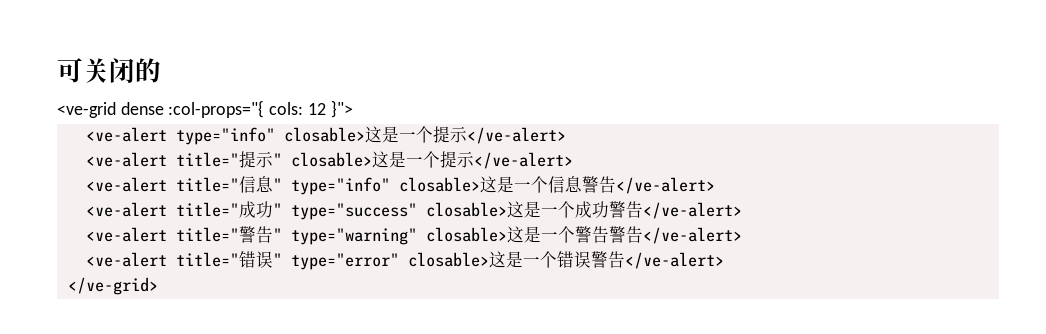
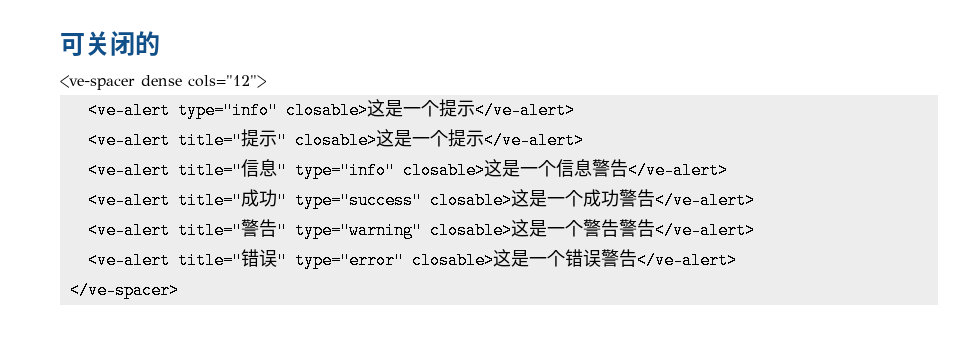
- <ve-grid dense :col-props="{ cols: 12 }">
+ <ve-spacer dense cols="12">
- </ve-grid>
+ </ve-spacer>

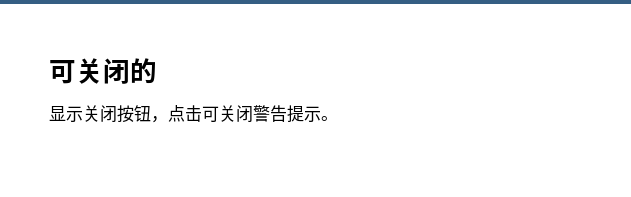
- <ve-spacer dense cols="12">
- <ve-alert type="info" closable>这是一个提示</ve-alert>
- <ve-alert title="提示" closable>这是一个提示</ve-alert>
- <ve-alert title="信息" type="info" closable>这是一个信息警告</ve-alert>
- <ve-alert title="成功" type="success" closable>这是一个成功警告</ve-alert>
- <ve-alert title="警告" type="warning" closable>这是一个警告警告</ve-alert>
- <ve-alert title="错误" type="error" closable>这是一个错误警告</ve-alert>
- </ve-spacer>
+ 显示关闭按钮，点击可关闭警告提示。

